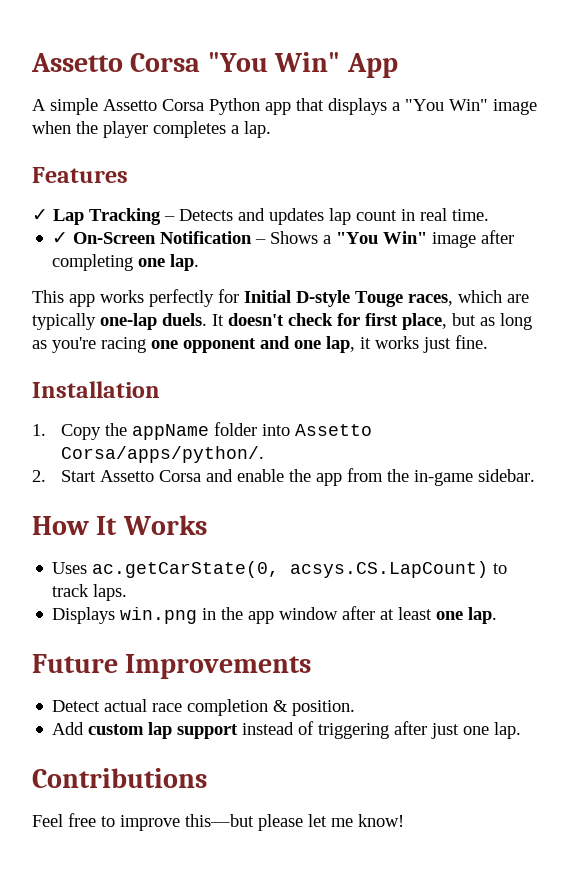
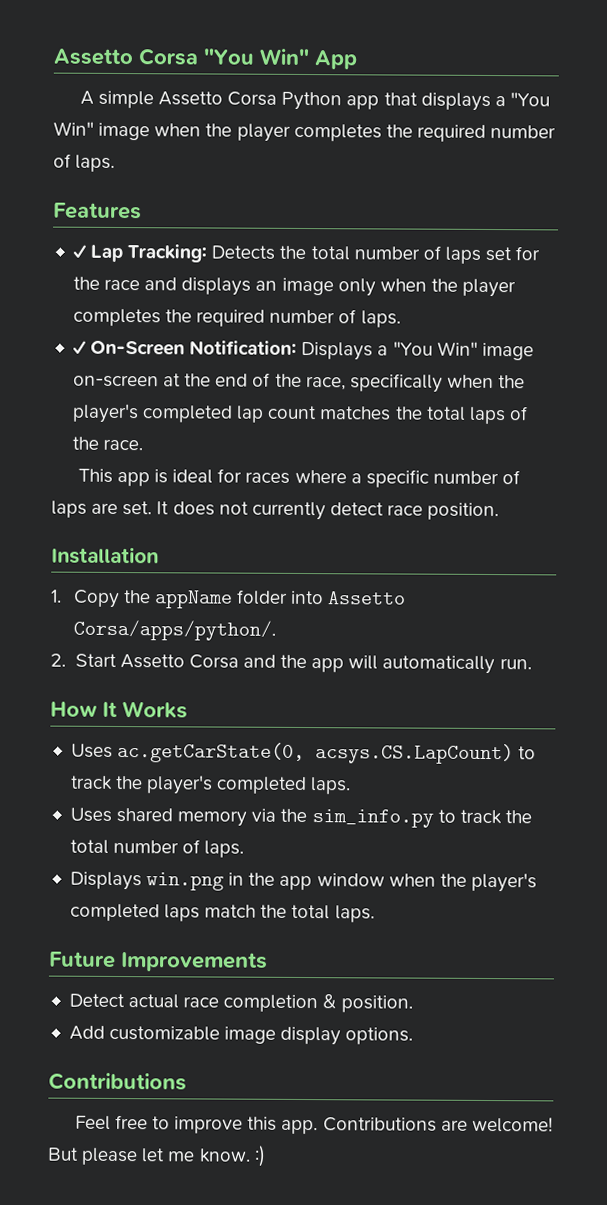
- A simple Assetto Corsa Python app that displays a "You Win" image when the player completes a lap.
+ A simple Assetto Corsa Python app that displays a "You Win" image when the player completes the required number of laps.
  Features
- ✓ Lap Tracking – Detects and updates lap count in real time.
+ ✓ Lap Tracking: Detects the total number of laps set for the race and displays an image only when the player completes the required number of laps.
- ✓ On-Screen Notification – Shows a "You Win" image after completing one lap.
- This app works perfectly for Initial D-style Touge races, which are typically one-lap duels. It doesn't check for first place, but as long as you're racing one opponent and one lap, it works just fine.
+ ✓ On-Screen Notification: Displays a "You Win" image on-screen at the end of the race, specifically when the player's completed lap count matches the total laps of the race.
+ This app is ideal for races where a specific number of laps are set. It does not currently detect race position.
- 2. Start Assetto Corsa and enable the app from the in-game sidebar.
+ 2. Start Assetto Corsa and the app will automatically run.
- Uses ac.getCarState(0, acsys.CS.LapCount) to track laps.
+ Uses ac.getCarState(0, acsys.CS.LapCount) to track the player's completed laps.
+ Uses shared memory via the sim_info.py to track the total number of laps.
- Displays win.png in the app window after at least one lap.
+ Displays win.png in the app window when the player's completed laps match the total laps.
- Add custom lap support instead of triggering after just one lap.
+ Add customizable image display options.
- Feel free to improve this—but please let me know!
+ Feel free to improve this app. Contributions are welcome! But please let me know. :)

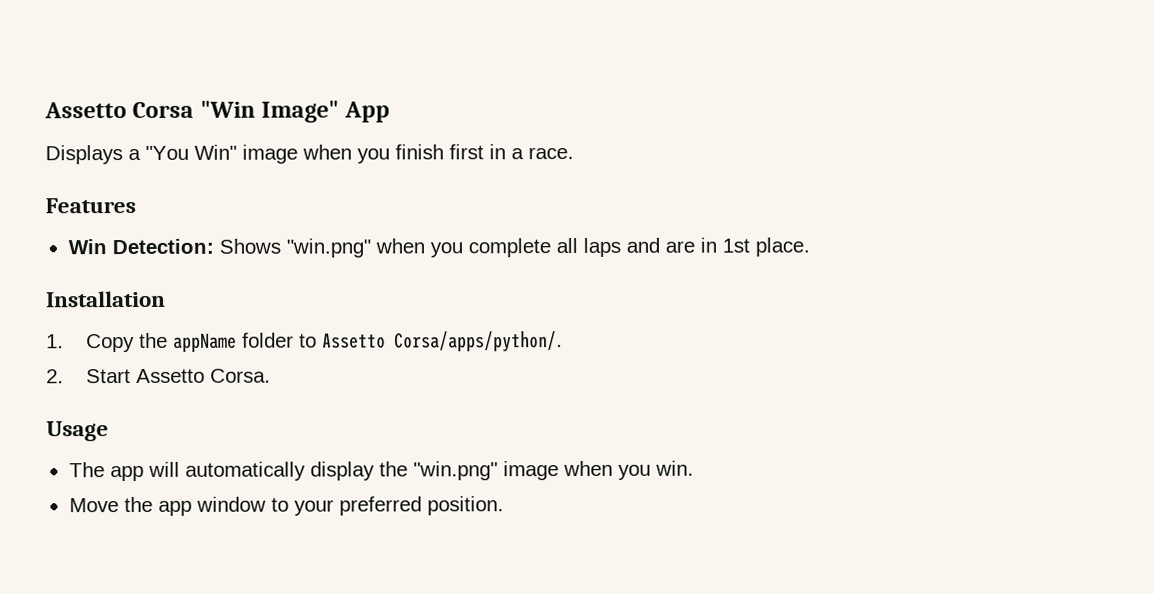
- Assetto Corsa "You Win" App
+ Assetto Corsa "Win Image" App
- A simple Assetto Corsa Python app that displays a "You Win" image when the player completes the required number of laps.
+ Displays a "You Win" image when you finish first in a race.
  Features
- ✓ Lap Tracking: Detects the total number of laps set for the race and displays an image only when the player completes the required number of laps.
- ✓ On-Screen Notification: Displays a "You Win" image on-screen at the end of the race, specifically when the player's completed lap count matches the total laps of the race.
- This app is ideal for races where a specific number of laps are set. It does not currently detect race position.
+ Win Detection: Shows "win.png" when you complete all laps and are in 1st place.
- 1. Copy the appName folder into Assetto Corsa/apps/python/.
+ 1. Copy the appName folder to Assetto Corsa/apps/python/.
- 2. Start Assetto Corsa and the app will automatically run.
- How It Works
- Uses ac.getCarState(0, acsys.CS.LapCount) to track the player's completed laps.
- Uses shared memory via the sim_info.py to track the total number of laps.
- Displays win.png in the app window when the player's completed laps match the total laps.
- Future Improvements
- Detect actual race completion & position.
- Add customizable image display options.
- Contributions
- Feel free to improve this app. Contributions are welcome! But please let me know. :)
+ 2. Start Assetto Corsa.
+ Usage
+ The app will automatically display the "win.png" image when you win.
+ Move the app window to your preferred position.

